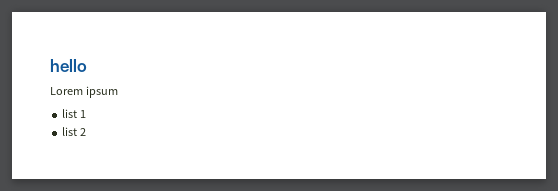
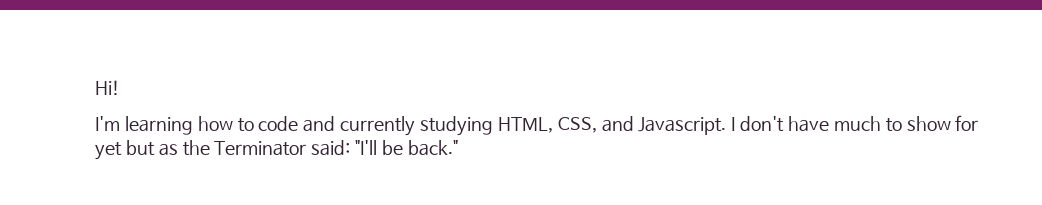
- hello
- Lorem ipsum
- list 1
- list 2
+ Hi!
+ I'm learning how to code and currently studying HTML, CSS, and Javascript. I don't have much to show for yet but as the Terminator said: "I'll be back."

